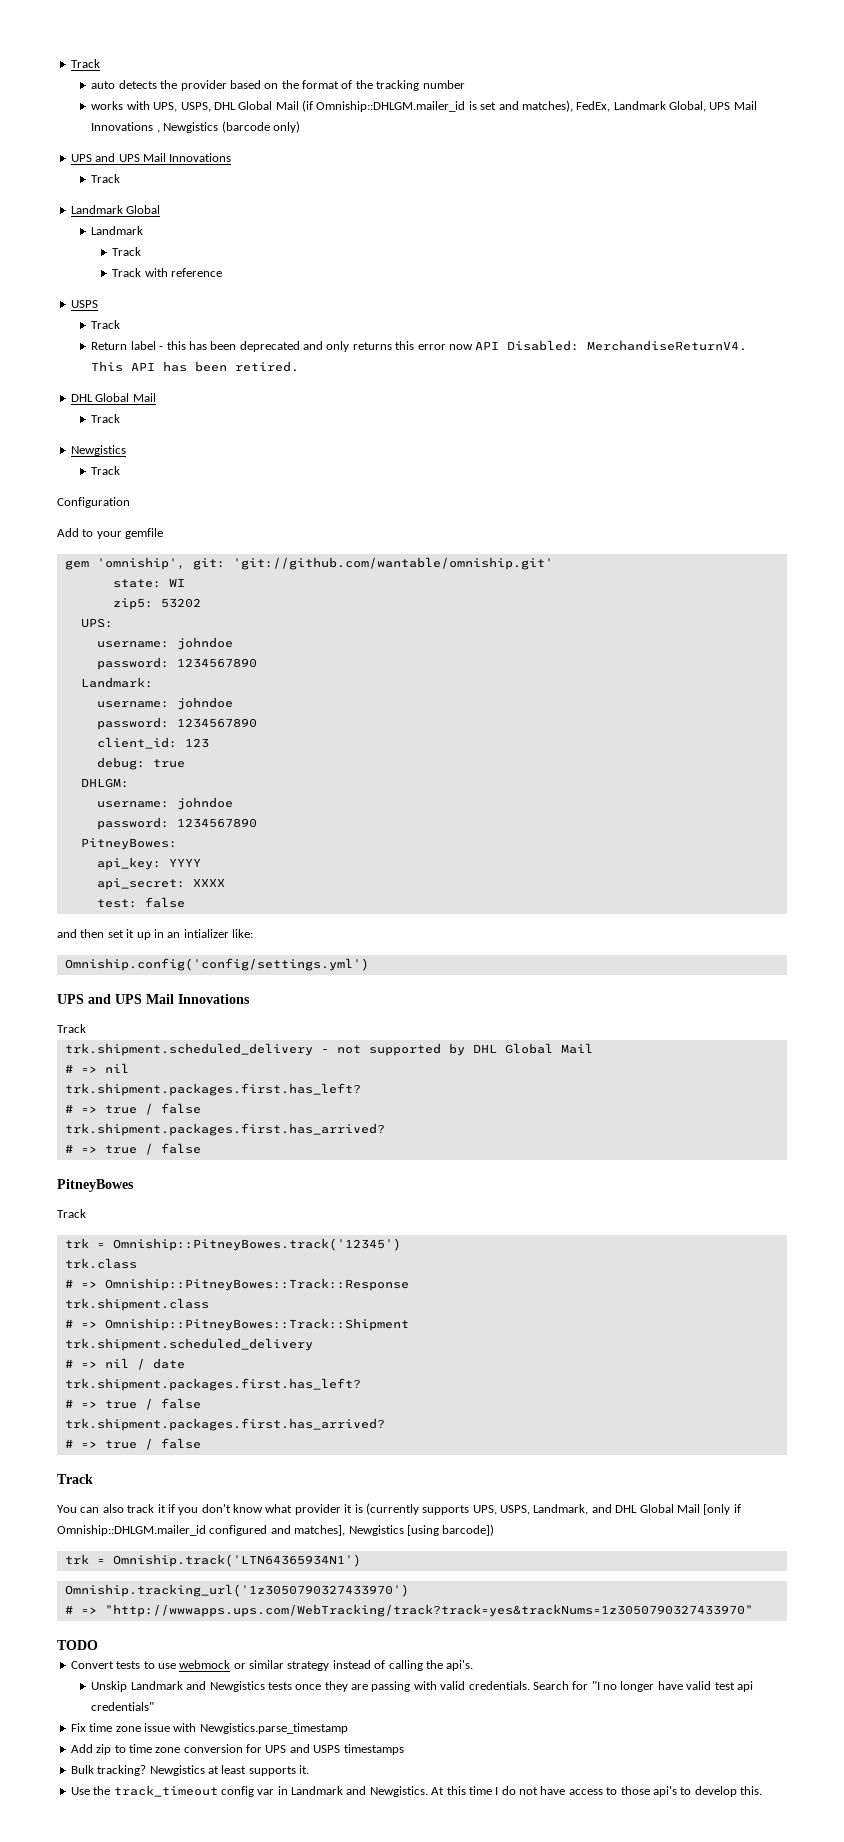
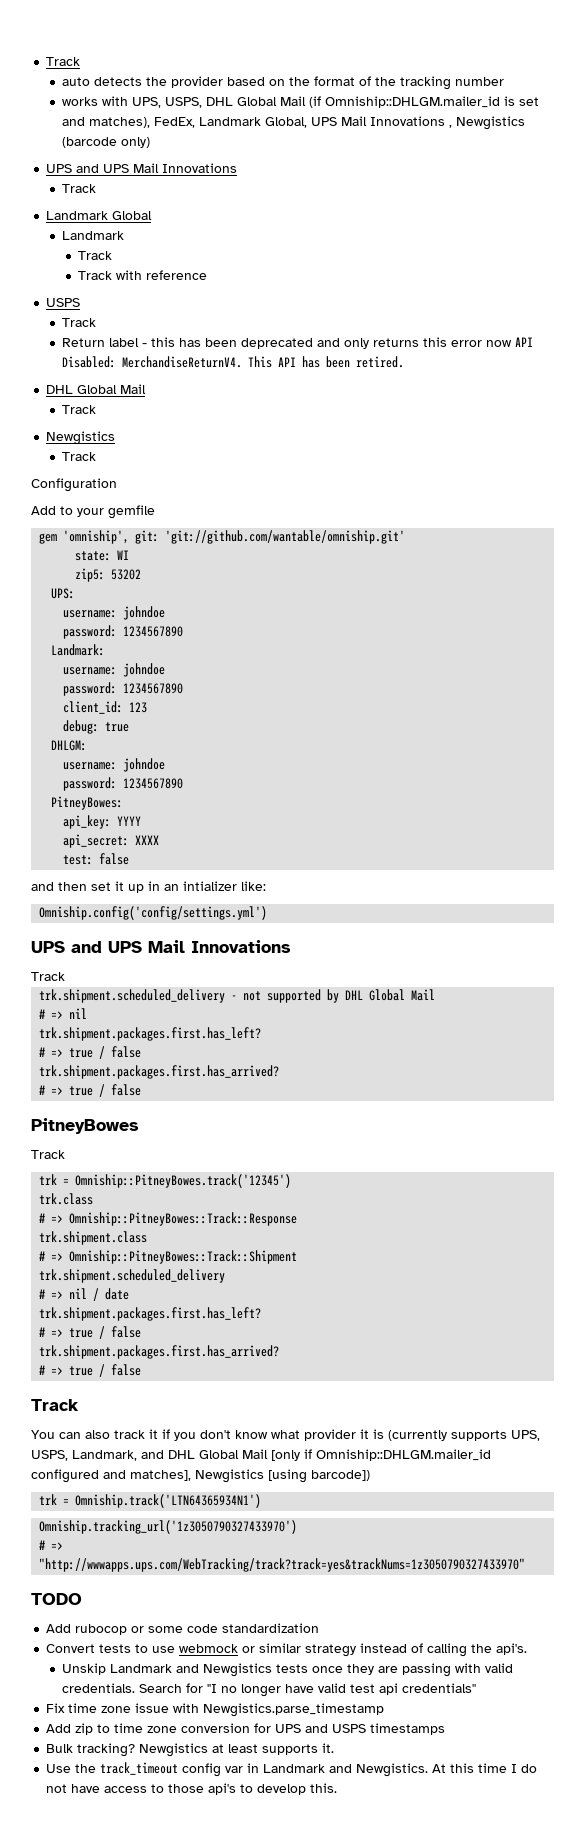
+ Add rubocop or some code standardization

